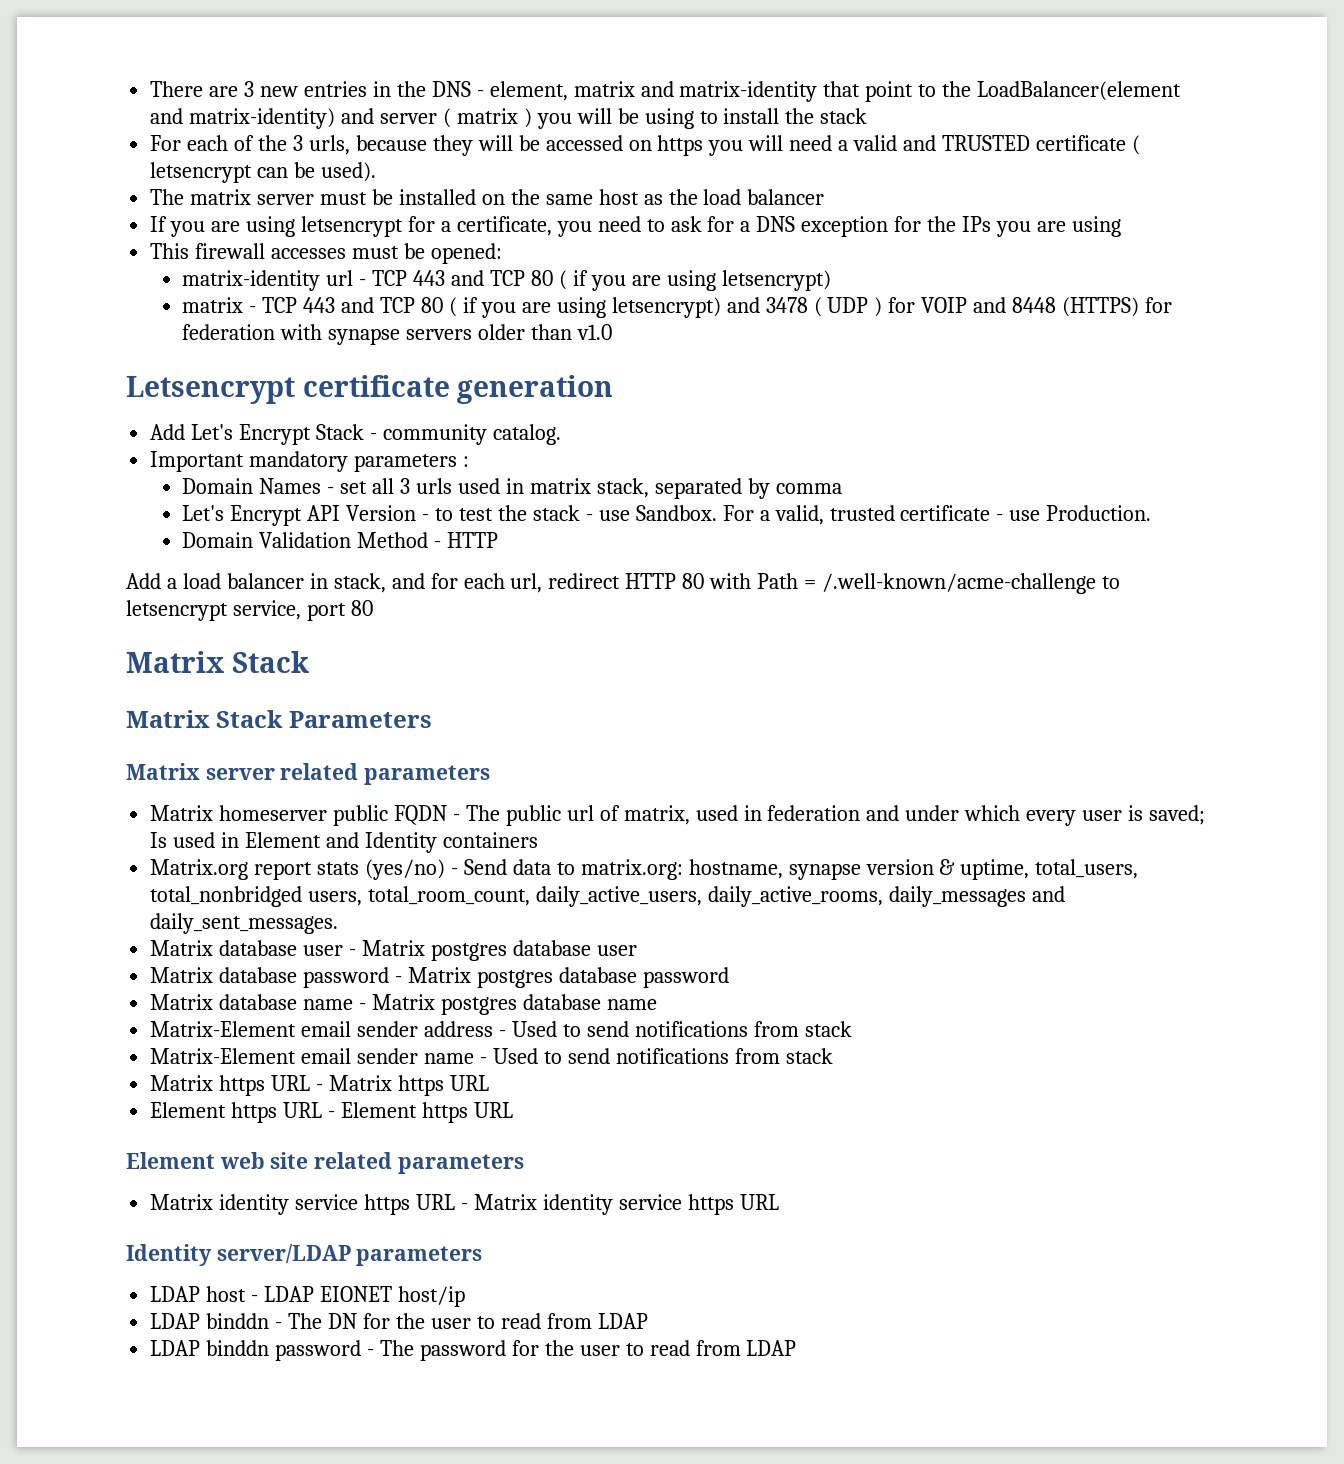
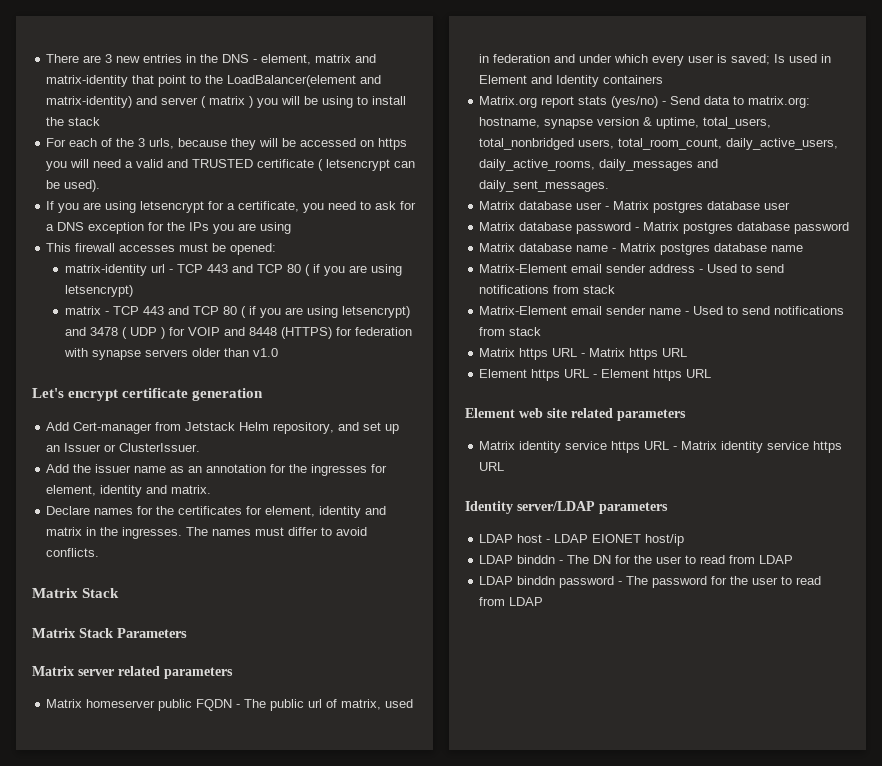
- The matrix server must be installed on the same host as the load balancer
- Letsencrypt certificate generation
+ Let's encrypt certificate generation
- Add Let's Encrypt Stack - community catalog.
- Important mandatory parameters :
- Domain Names - set all 3 urls used in matrix stack, separated by comma
- Let's Encrypt API Version - to test the stack - use Sandbox. For a valid, trusted certificate - use Production.
- Domain Validation Method - HTTP
- Add a load balancer in stack, and for each url, redirect HTTP 80 with Path = /.well-known/acme-challenge to letsencrypt service, port 80
+ Add Cert-manager from Jetstack Helm repository, and set up an Issuer or ClusterIssuer.
+ Add the issuer name as an annotation for the ingresses for element, identity and matrix.
+ Declare names for the certificates for element, identity and matrix in the ingresses. The names must differ to avoid conflicts.

